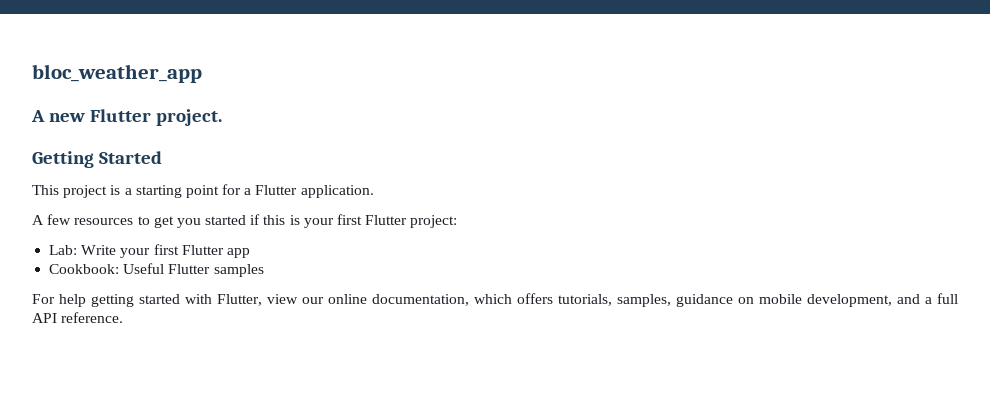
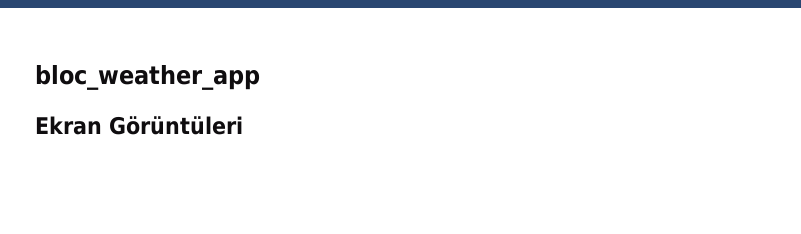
- A new Flutter project.
- Getting Started
- This project is a starting point for a Flutter application.
- A few resources to get you started if this is your first Flutter project:
- Lab: Write your first Flutter app
- Cookbook: Useful Flutter samples
- For help getting started with Flutter, view our online documentation, which offers tutorials, samples, guidance on mobile development, and a full API reference.
+ Ekran Görüntüleri

